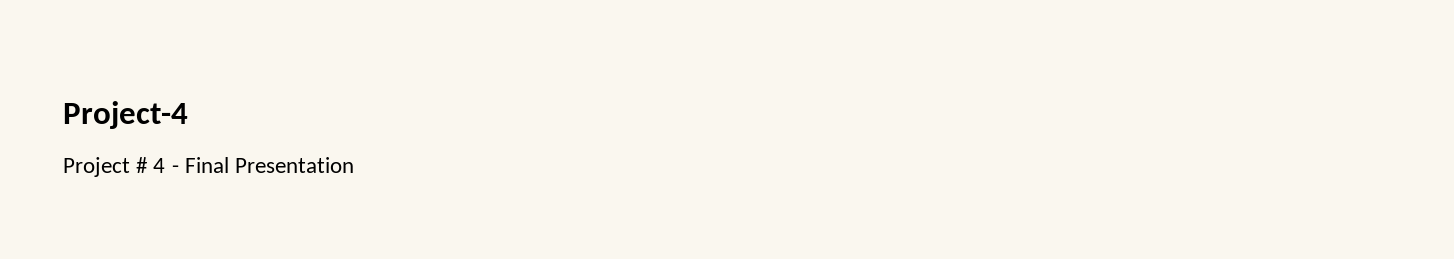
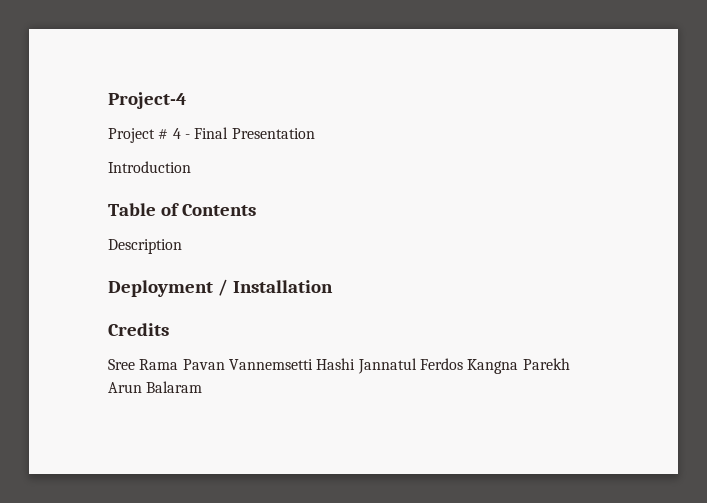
+ Introduction
+ Table of Contents
+ Description
+ Deployment / Installation
+ Credits
+ Sree Rama Pavan Vannemsetti Hashi Jannatul Ferdos Kangna Parekh Arun Balaram

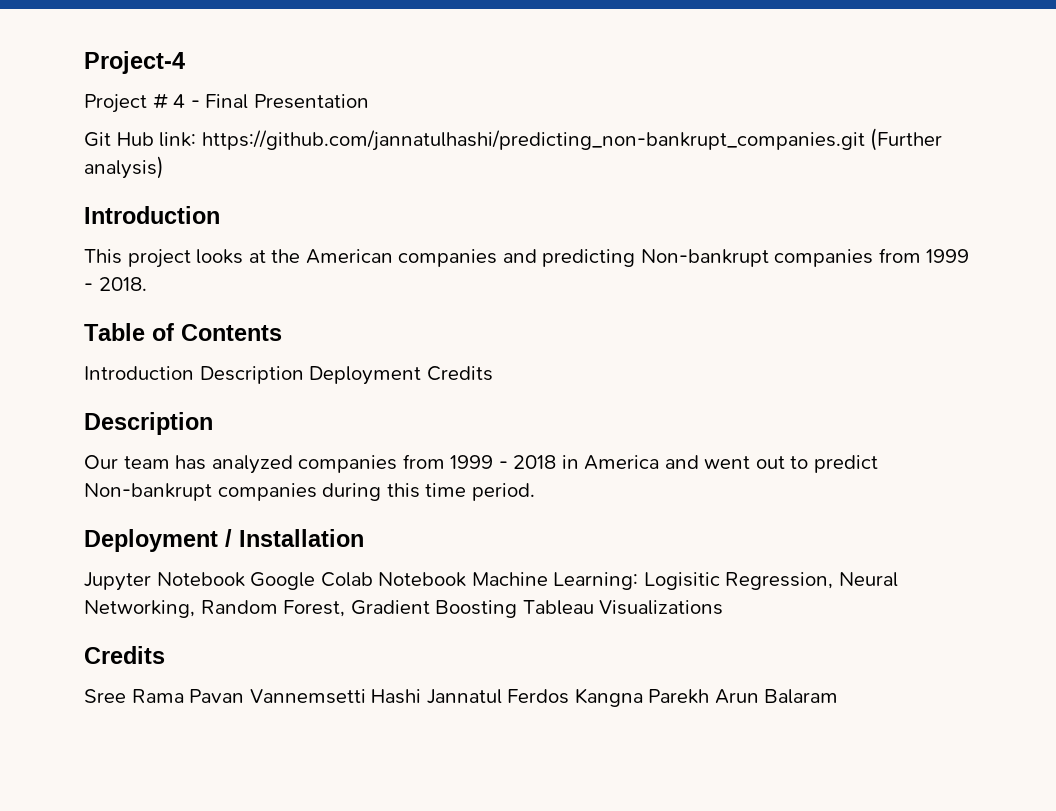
+ Git Hub link: https://github.com/jannatulhashi/predicting_non-bankrupt_companies.git (Further analysis)
  Introduction
+ This project looks at the American companies and predicting Non-bankrupt companies from 1999 - 2018.
+ Introduction Description Deployment Credits
  Description
+ Our team has analyzed companies from 1999 - 2018 in America and went out to predict Non-bankrupt companies during this time period.
  Deployment / Installation
+ Jupyter Notebook Google Colab Notebook Machine Learning: Logisitic Regression, Neural Networking, Random Forest, Gradient Boosting Tableau Visualizations

